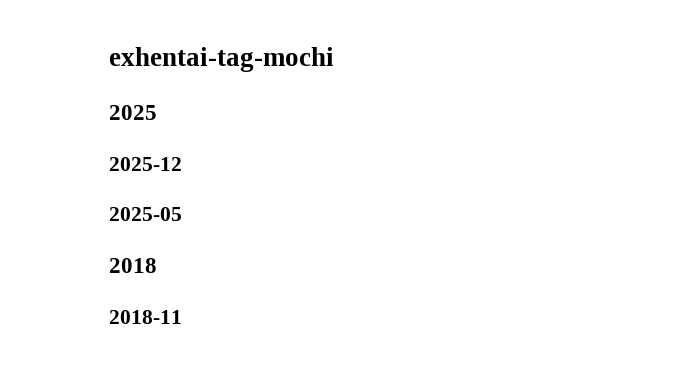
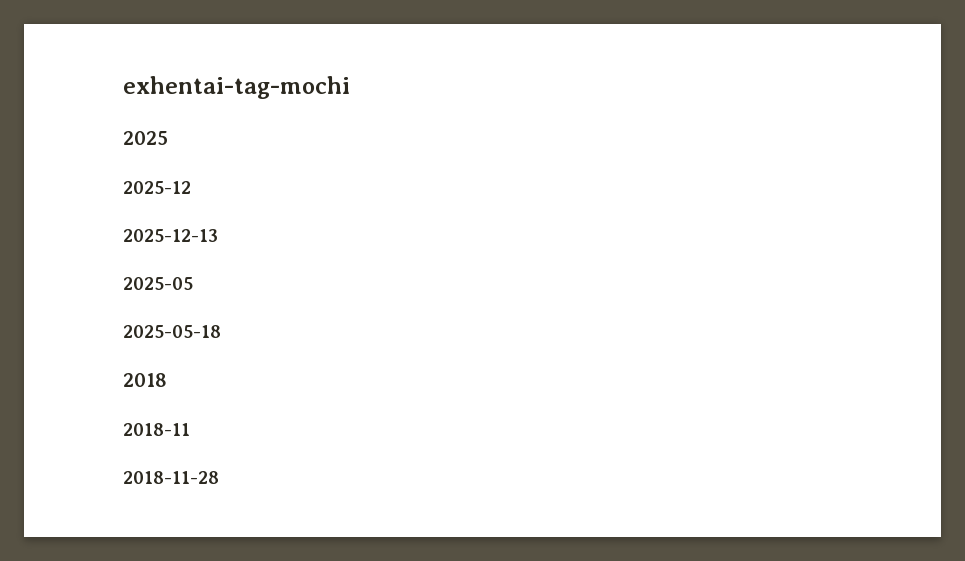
+ 2025-12-13
+ 2025-05-18
+ 2018-11-28

